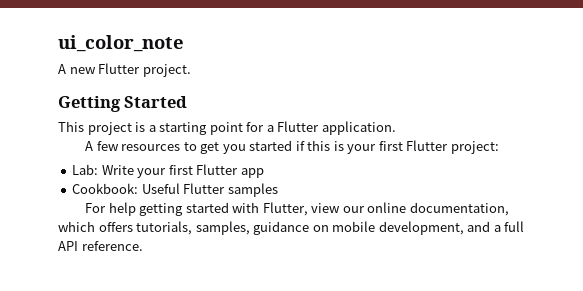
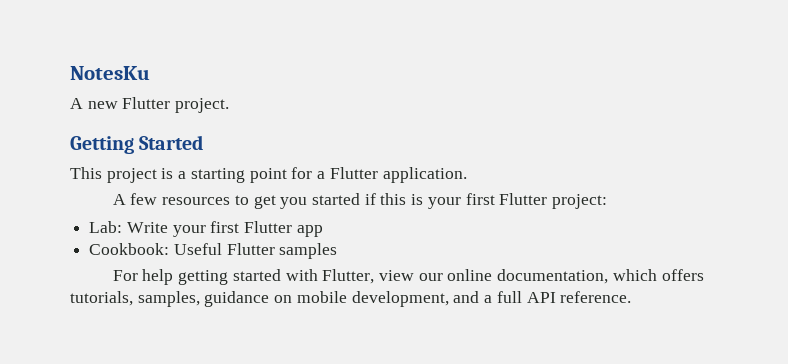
- ui_color_note
+ NotesKu

